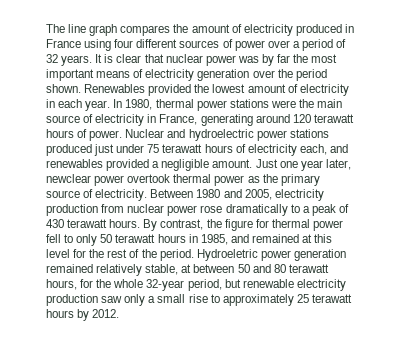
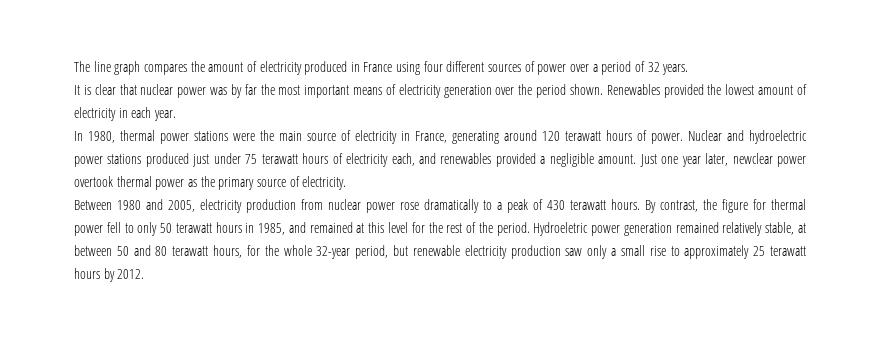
- The line graph compares the amount of electricity produced in France using four different sources of power over a period of 32 years. It is clear that nuclear power was by far the most important means of electricity generation over the period shown.
+ The line graph compares the amount of electricity produced in France using four different sources of power over a period of 32 years.
+ It is clear that nuclear power was by far the most important means of electricity generation over the period shown.
- Renewables provided the lowest amount of electricity in each year. In 1980, thermal power stations were the main source of electricity in France, generating around 120 terawatt hours of power.
+ Renewables provided the lowest amount of electricity in each year.
+ In 1980, thermal power stations were the main source of electricity in France, generating around 120 terawatt hours of power.
- Just one year later, newclear power overtook thermal power as the primary source of electricity. Between 1980 and 2005, electricity production from nuclear power rose dramatically to a peak of 430 terawatt hours.
+ Just one year later, newclear power overtook thermal power as the primary source of electricity.
+ Between 1980 and 2005, electricity production from nuclear power rose dramatically to a peak of 430 terawatt hours.

